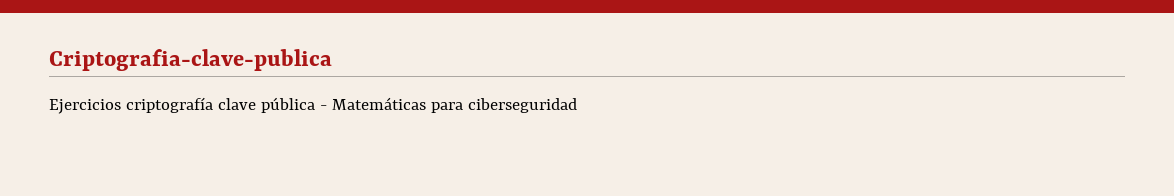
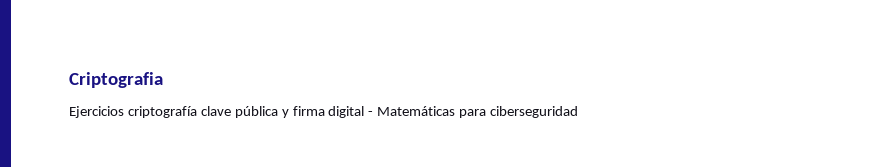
- Criptografia-clave-publica
+ Criptografia
- Ejercicios criptografía clave pública - Matemáticas para ciberseguridad
+ Ejercicios criptografía clave pública y firma digital - Matemáticas para ciberseguridad

